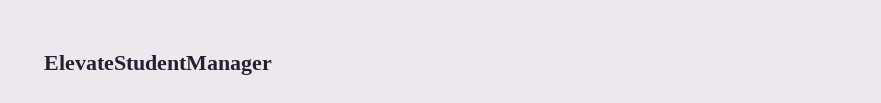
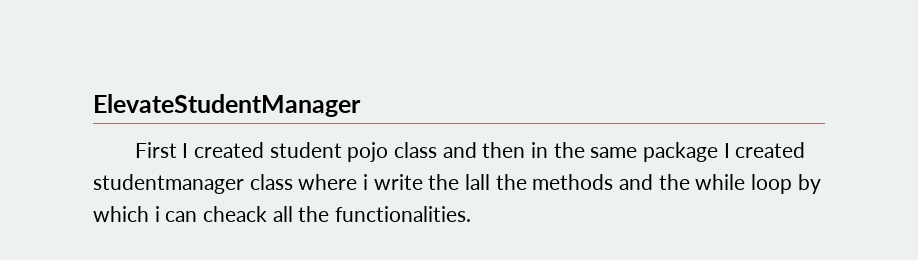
+ First I created student pojo class and then in the same package I created studentmanager class where i write the lall the methods and the while loop by which i can cheack all the functionalities.

